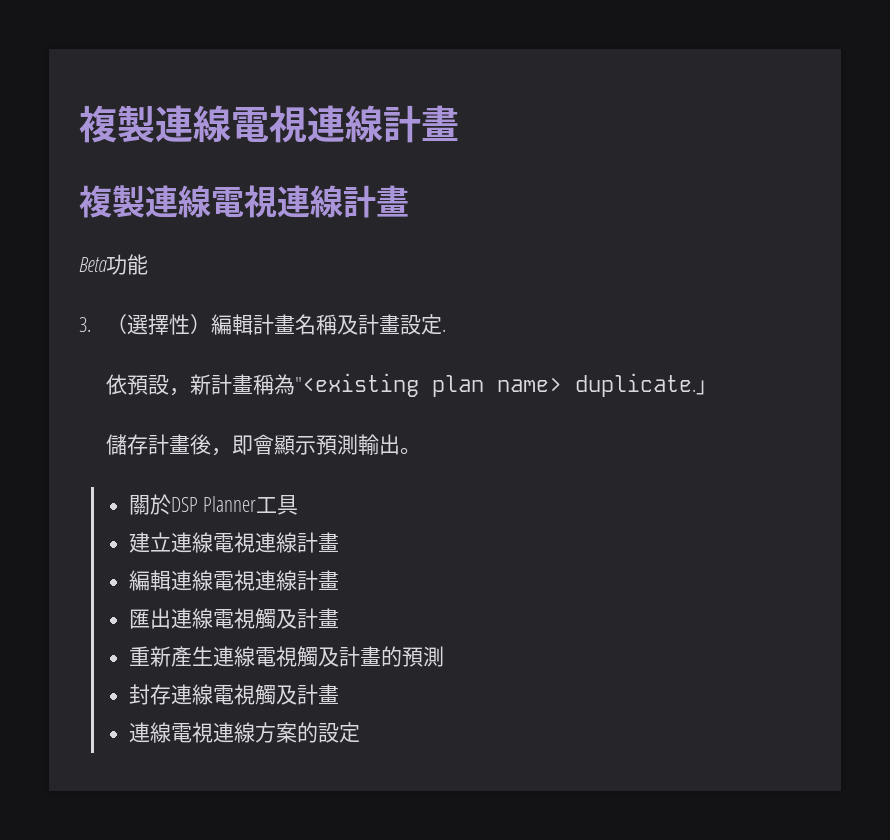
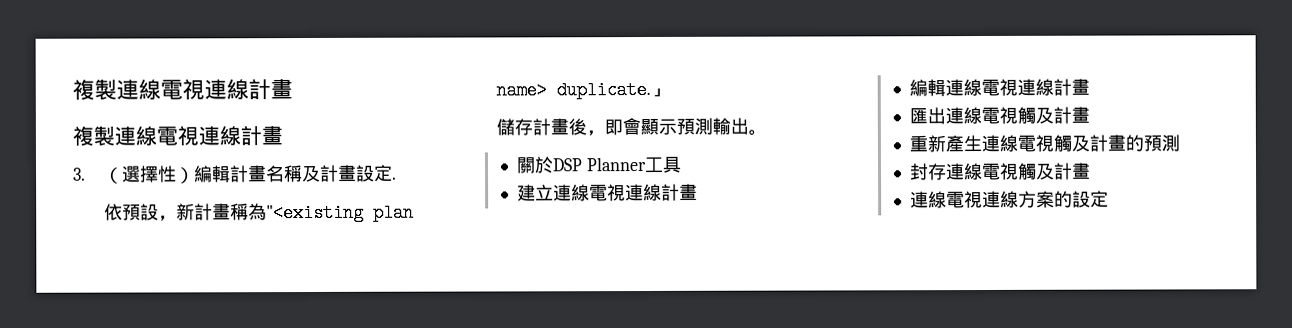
- Beta功能

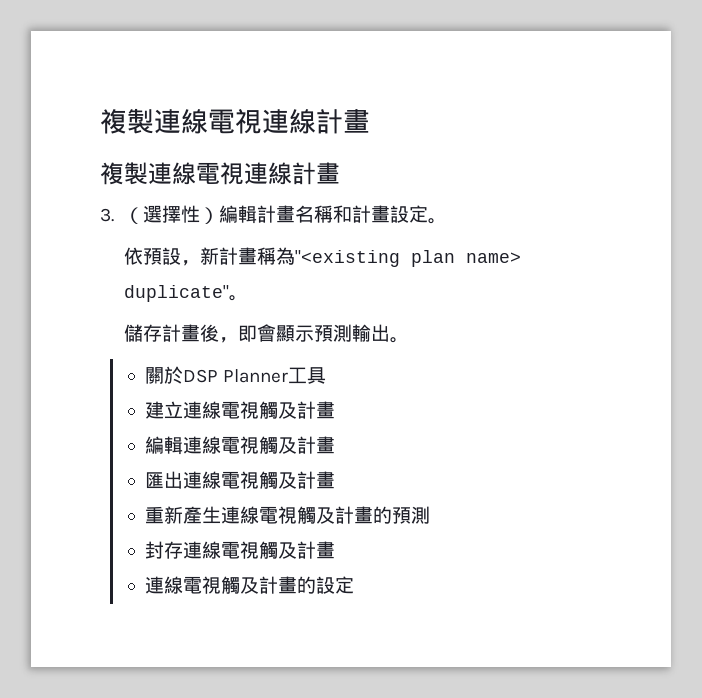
- 3.（選擇性）編輯計畫名稱及計畫設定.
+ 3.（選擇性）編輯計畫名稱和計畫設定。
- 依預設，新計畫稱為"<existing plan name> duplicate.」
+ 依預設，新計畫稱為"<existing plan name> duplicate"。
- 建立連線電視連線計畫
+ 建立連線電視觸及計畫
- 編輯連線電視連線計畫
+ 編輯連線電視觸及計畫
- 連線電視連線方案的設定
+ 連線電視觸及計畫的設定

